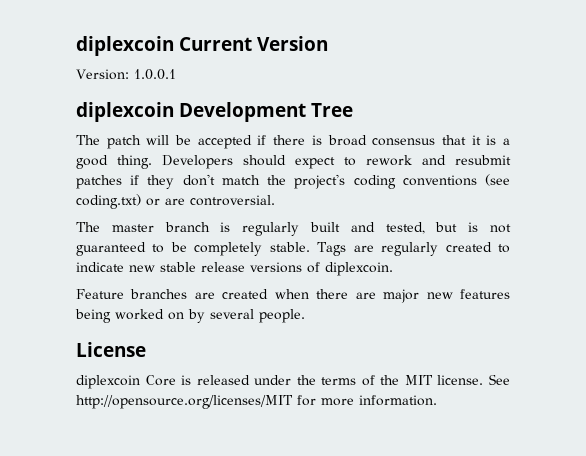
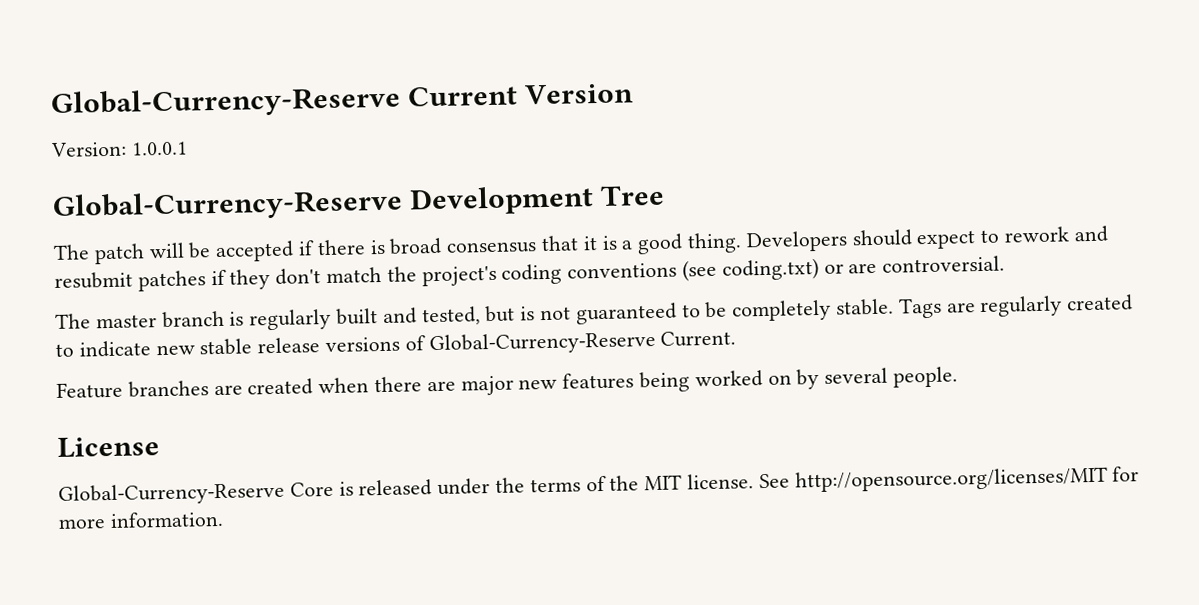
- diplexcoin Current Version
+ Global-Currency-Reserve Current Version
- diplexcoin Development Tree
+ Global-Currency-Reserve Development Tree
- Tags are regularly created to indicate new stable release versions of diplexcoin.
+ Tags are regularly created to indicate new stable release versions of Global-Currency-Reserve Current.
- diplexcoin Core is released under the terms of the MIT license.
+ Global-Currency-Reserve Core is released under the terms of the MIT license.

